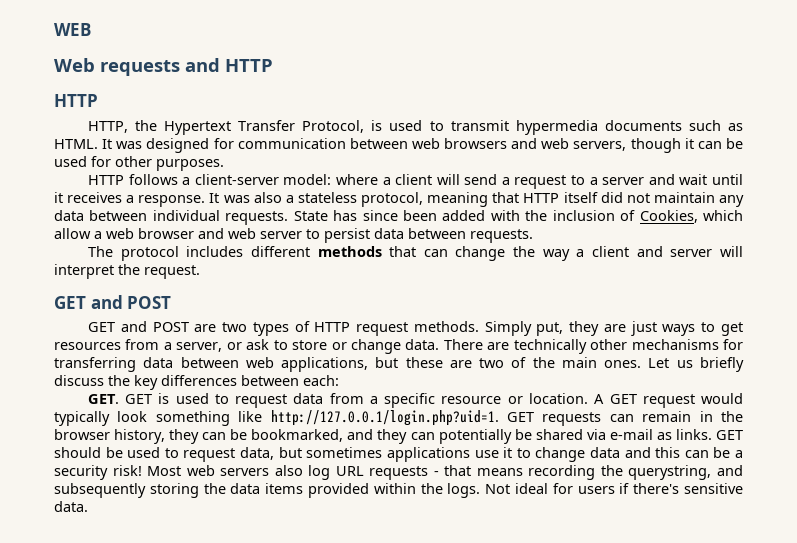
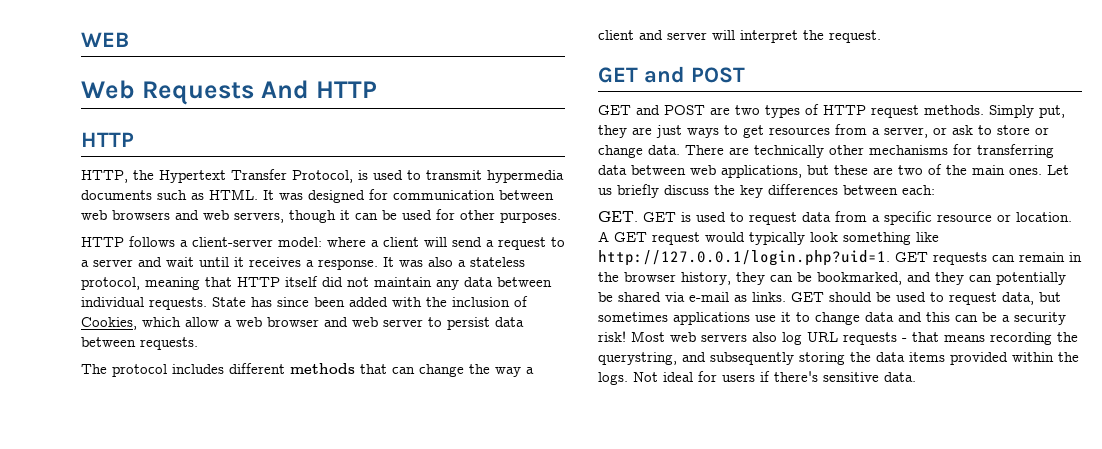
- Web requests and HTTP
+ Web Requests And HTTP

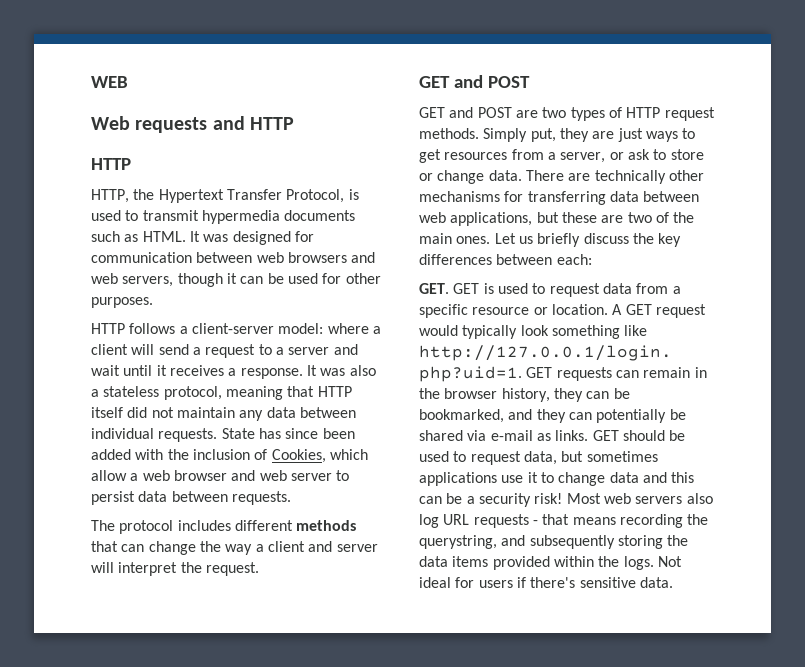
- Web Requests And HTTP
+ Web requests and HTTP

